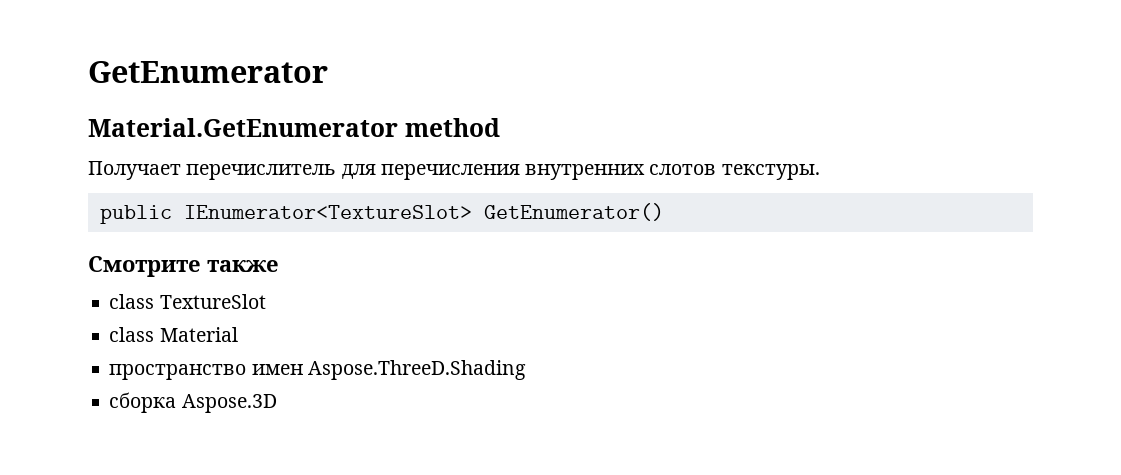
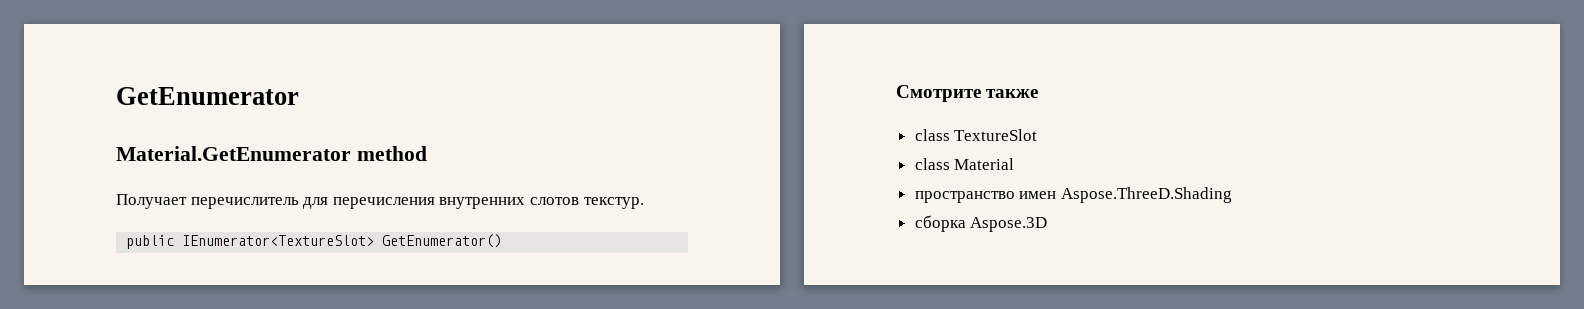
- Получает перечислитель для перечисления внутренних слотов текстуры.
+ Получает перечислитель для перечисления внутренних слотов текстур.

